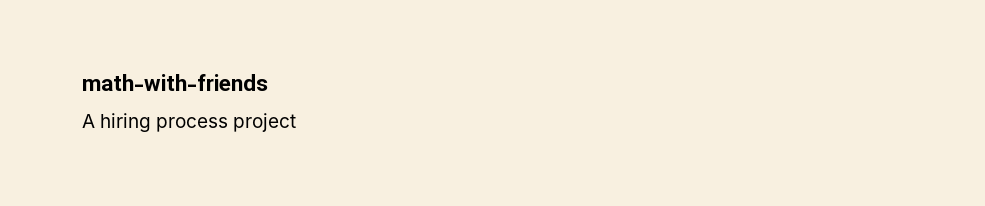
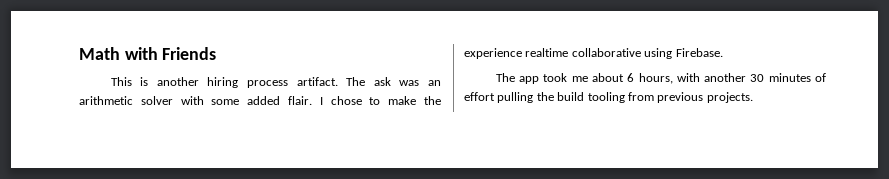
- math-with-friends
- A hiring process project
+ Math with Friends
+ This is another hiring process artifact. The ask was an arithmetic solver with some added flair. I chose to make the experience realtime collaborative using Firebase.
+ The app took me about 6 hours, with another 30 minutes of effort pulling the build tooling from previous projects.

